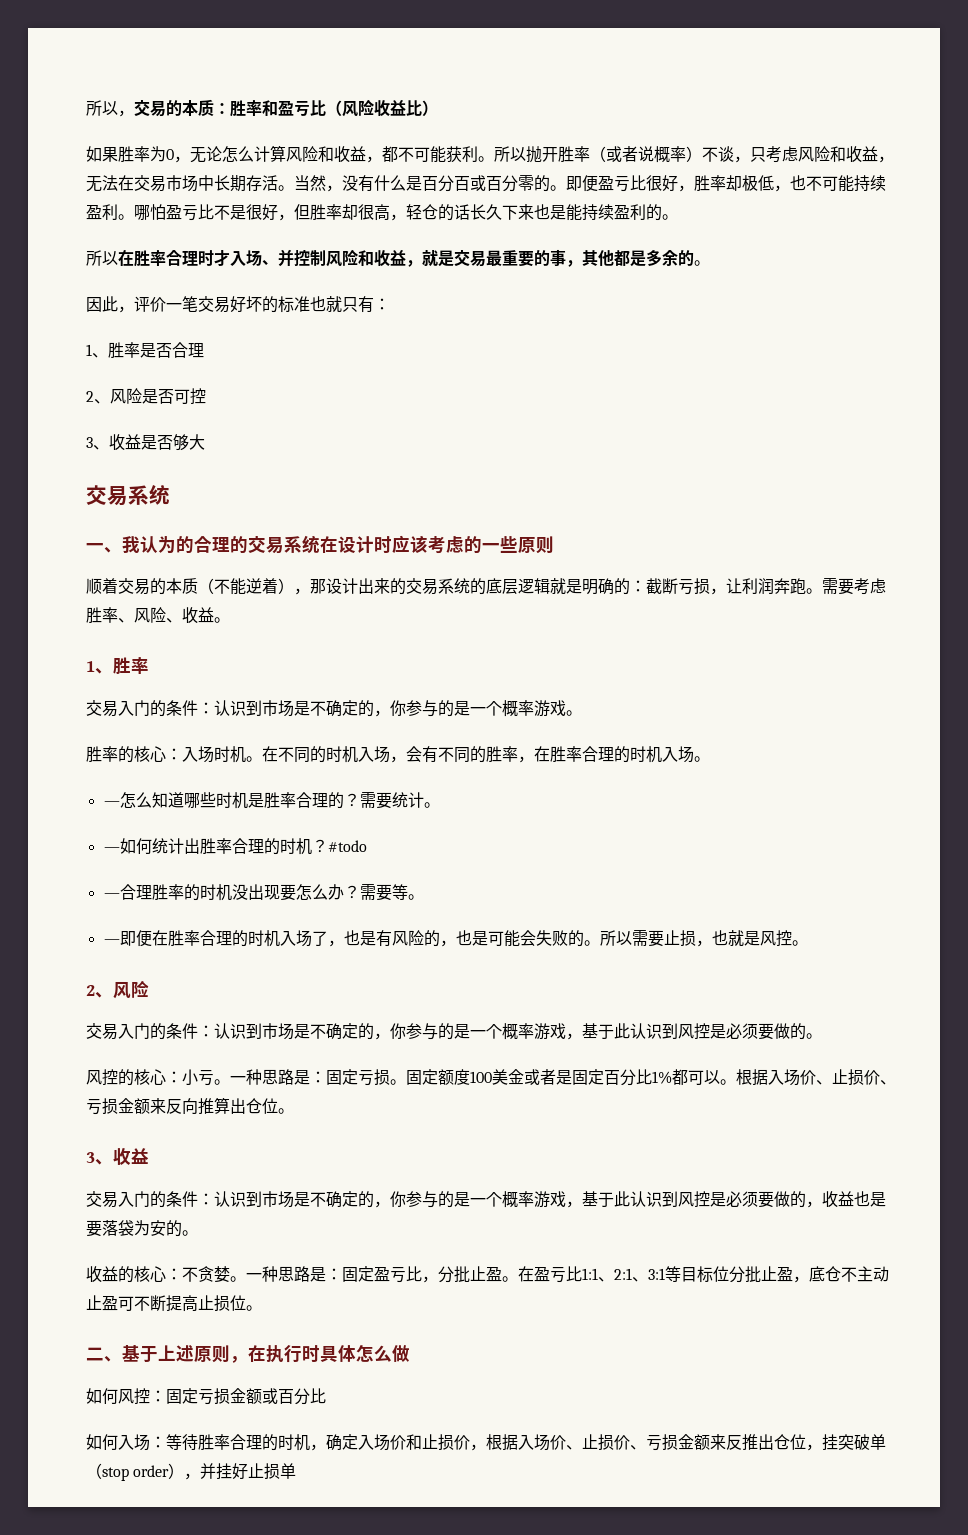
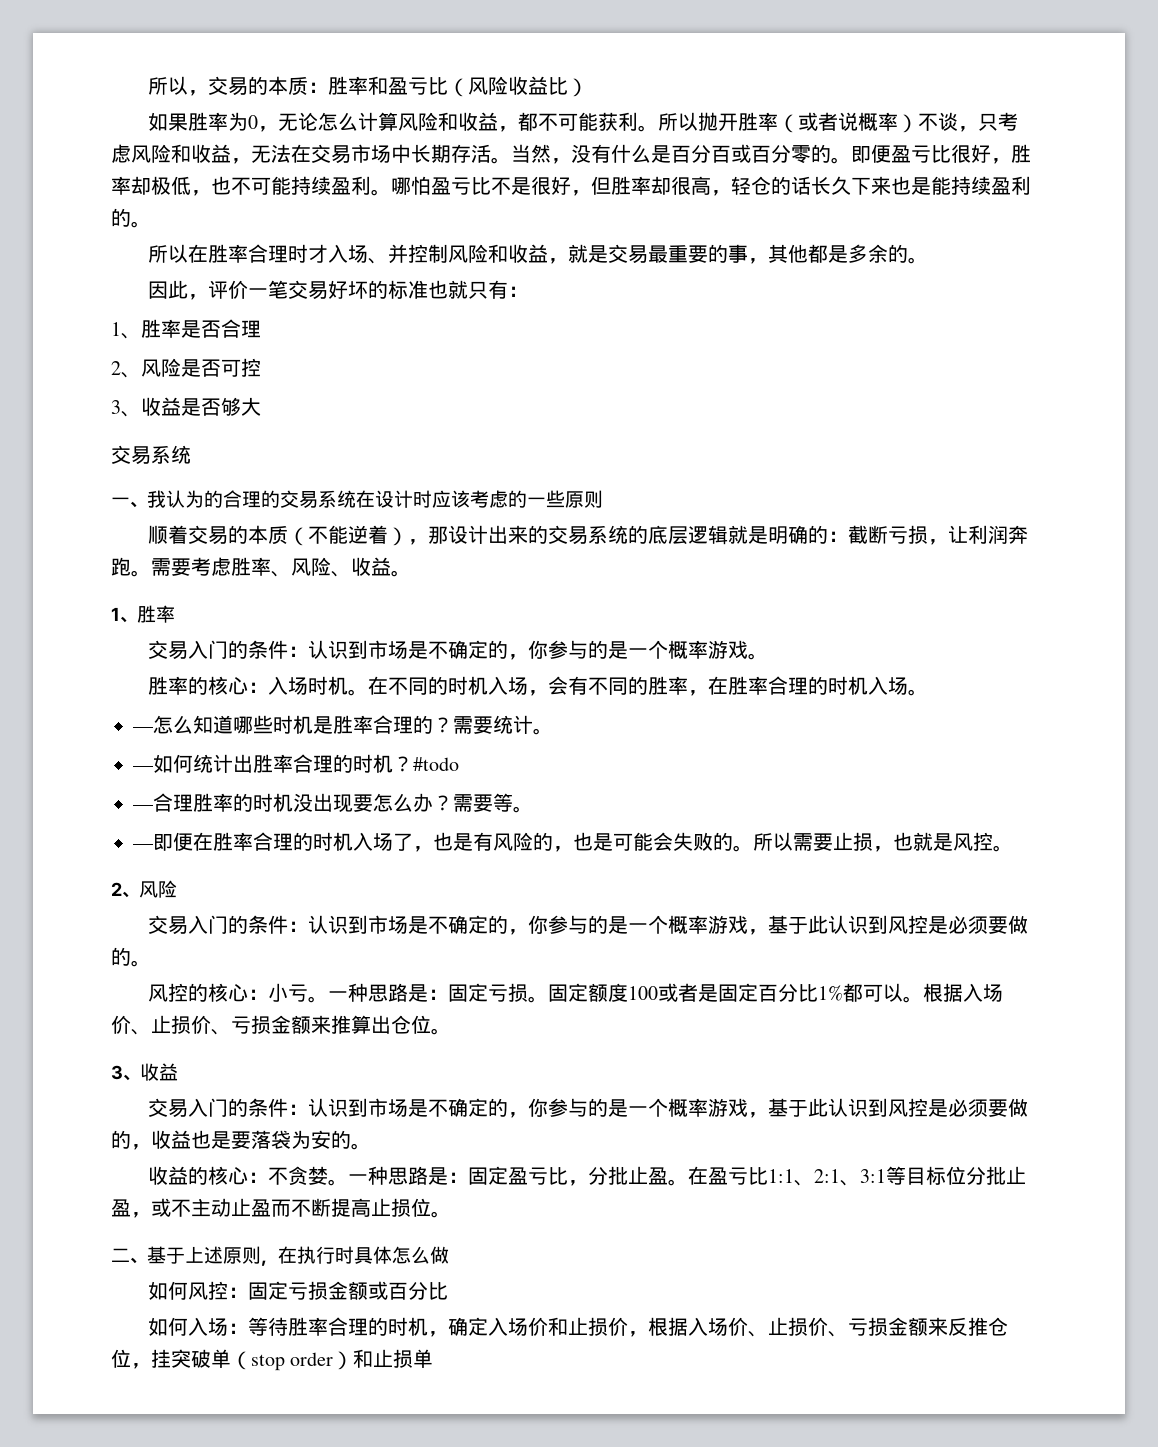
- 固定额度100美金或者是固定百分比1%都可以。
+ 固定额度100或者是固定百分比1%都可以。
- 根据入场价、止损价、亏损金额来反向推算出仓位。
+ 根据入场价、止损价、亏损金额来推算出仓位。
- 在盈亏比1:1、2:1、3:1等目标位分批止盈，底仓不主动止盈可不断提高止损位。
+ 在盈亏比1:1、2:1、3:1等目标位分批止盈，或不主动止盈而不断提高止损位。
- 如何入场：等待胜率合理的时机，确定入场价和止损价，根据入场价、止损价、亏损金额来反推出仓位，挂突破单（stop order），并挂好止损单
+ 如何入场：等待胜率合理的时机，确定入场价和止损价，根据入场价、止损价、亏损金额来反推仓位，挂突破单（stop order）和止损单

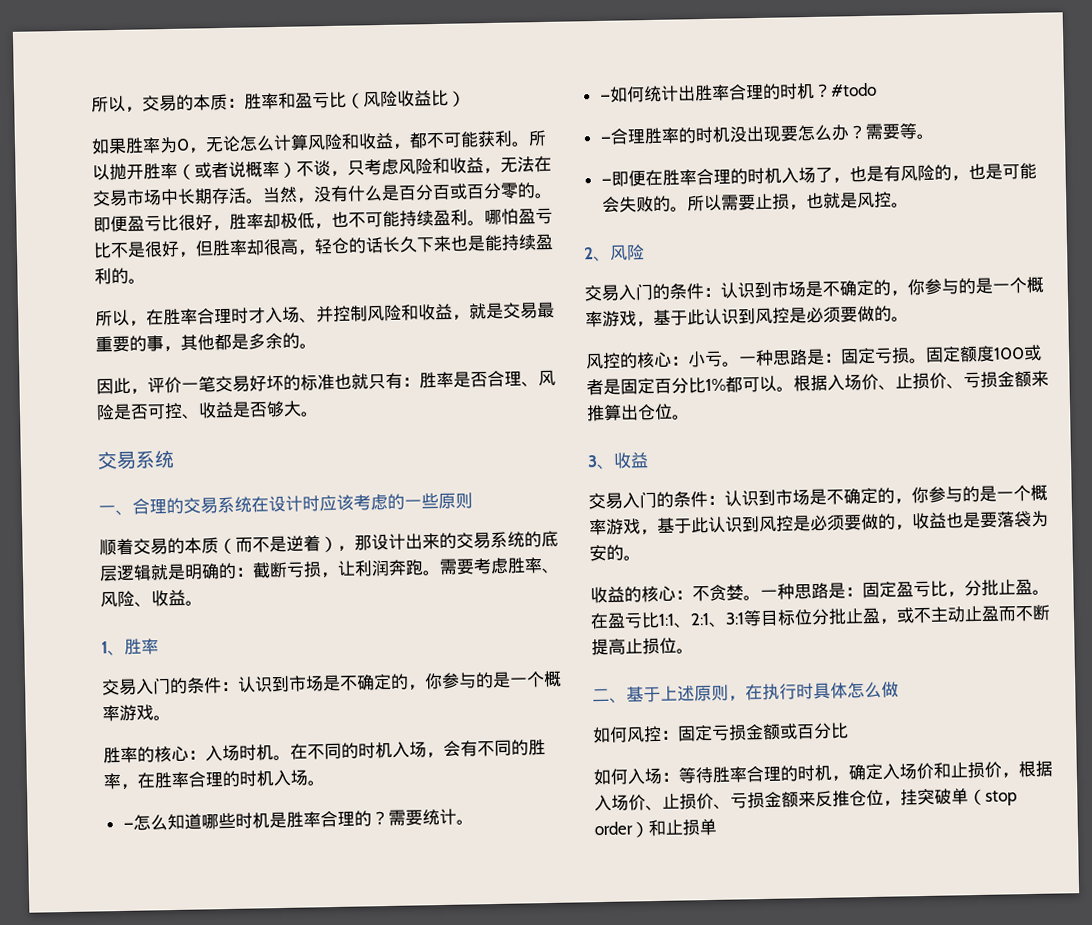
- 所以在胜率合理时才入场、并控制风险和收益，就是交易最重要的事，其他都是多余的。
+ 所以，在胜率合理时才入场、并控制风险和收益，就是交易最重要的事，其他都是多余的。
- 因此，评价一笔交易好坏的标准也就只有：
- 1、胜率是否合理
- 2、风险是否可控
- 3、收益是否够大
+ 因此，评价一笔交易好坏的标准也就只有：胜率是否合理、风险是否可控、收益是否够大。
- 一、我认为的合理的交易系统在设计时应该考虑的一些原则
+ 一、合理的交易系统在设计时应该考虑的一些原则
- 顺着交易的本质（不能逆着），那设计出来的交易系统的底层逻辑就是明确的：截断亏损，让利润奔跑。
+ 顺着交易的本质（而不是逆着），那设计出来的交易系统的底层逻辑就是明确的：截断亏损，让利润奔跑。

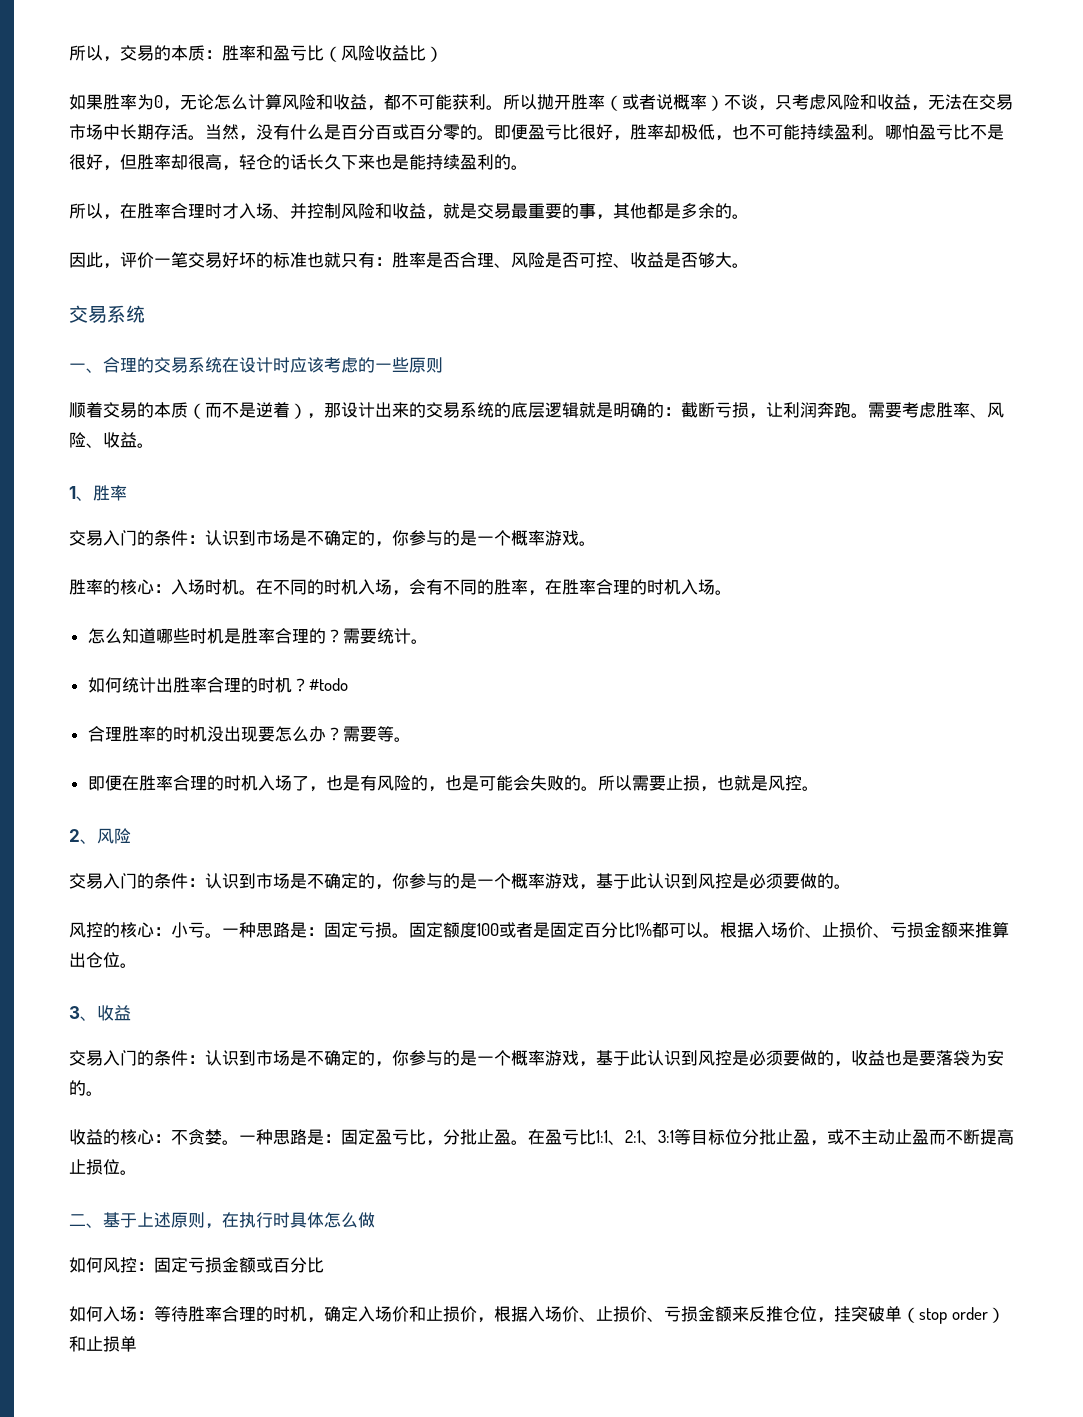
- —怎么知道哪些时机是胜率合理的？
+ 怎么知道哪些时机是胜率合理的？
- —如何统计出胜率合理的时机？
+ 如何统计出胜率合理的时机？
- —合理胜率的时机没出现要怎么办？
+ 合理胜率的时机没出现要怎么办？
- —即便在胜率合理的时机入场了，也是有风险的，也是可能会失败的。
+ 即便在胜率合理的时机入场了，也是有风险的，也是可能会失败的。

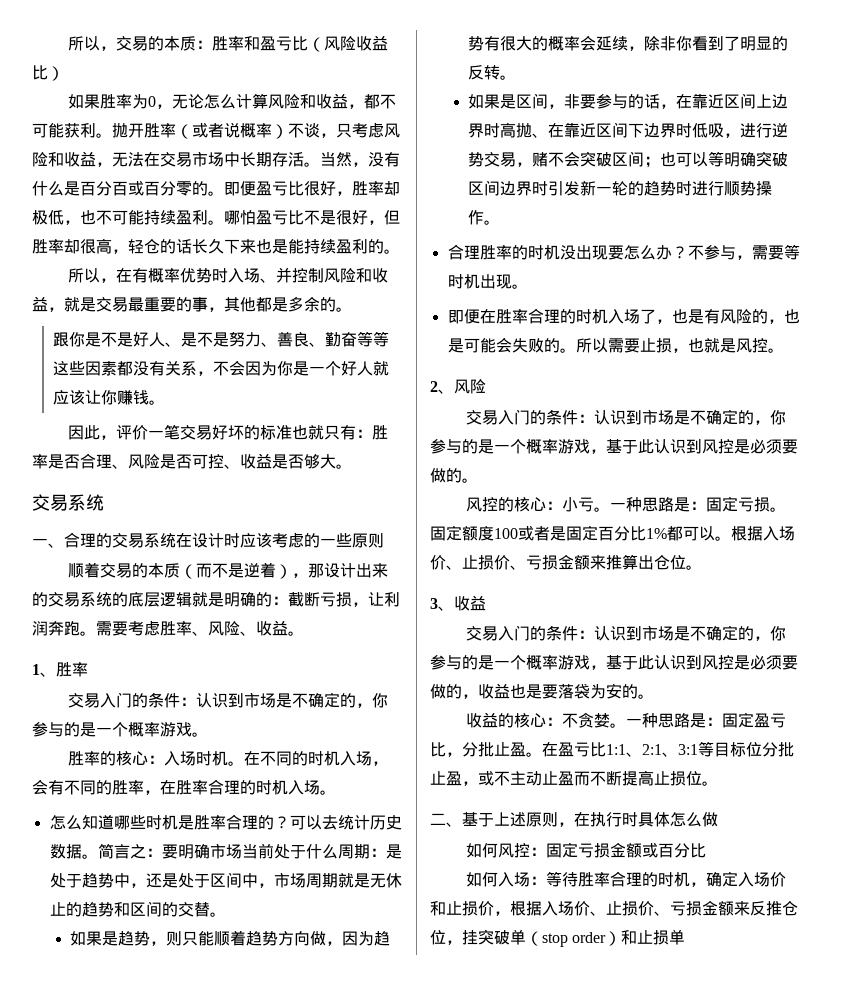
- 所以抛开胜率（或者说概率）不谈，只考虑风险和收益，无法在交易市场中长期存活。
+ 抛开胜率（或者说概率）不谈，只考虑风险和收益，无法在交易市场中长期存活。
- 所以，在胜率合理时才入场、并控制风险和收益，就是交易最重要的事，其他都是多余的。
+ 所以，在有概率优势时入场、并控制风险和收益，就是交易最重要的事，其他都是多余的。
+ 跟你是不是好人、是不是努力、善良、勤奋等等这些因素都没有关系，不会因为你是一个好人就应该让你赚钱。
- 需要统计。
- 如何统计出胜率合理的时机？#todo
+ 可以去统计历史数据。简言之：要明确市场当前处于什么周期：是处于趋势中，还是处于区间中，市场周期就是无休止的趋势和区间的交替。
+ 如果是趋势，则只能顺着趋势方向做，因为趋势有很大的概率会延续，除非你看到了明显的反转。
+ 如果是区间，非要参与的话，在靠近区间上边界时高抛、在靠近区间下边界时低吸，进行逆势交易，赌不会突破区间；也可以等明确突破区间边界时引发新一轮的趋势时进行顺势操作。
- 需要等。
+ 不参与，需要等时机出现。

